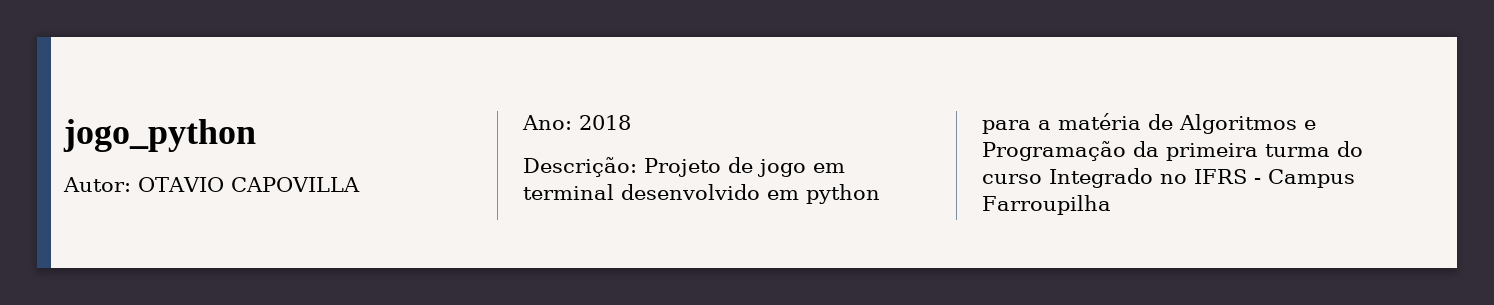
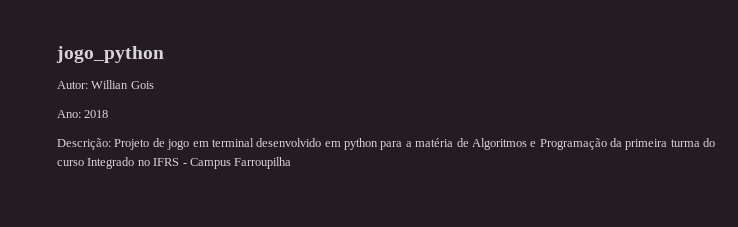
- Autor: OTAVIO CAPOVILLA
+ Autor: Willian Gois

